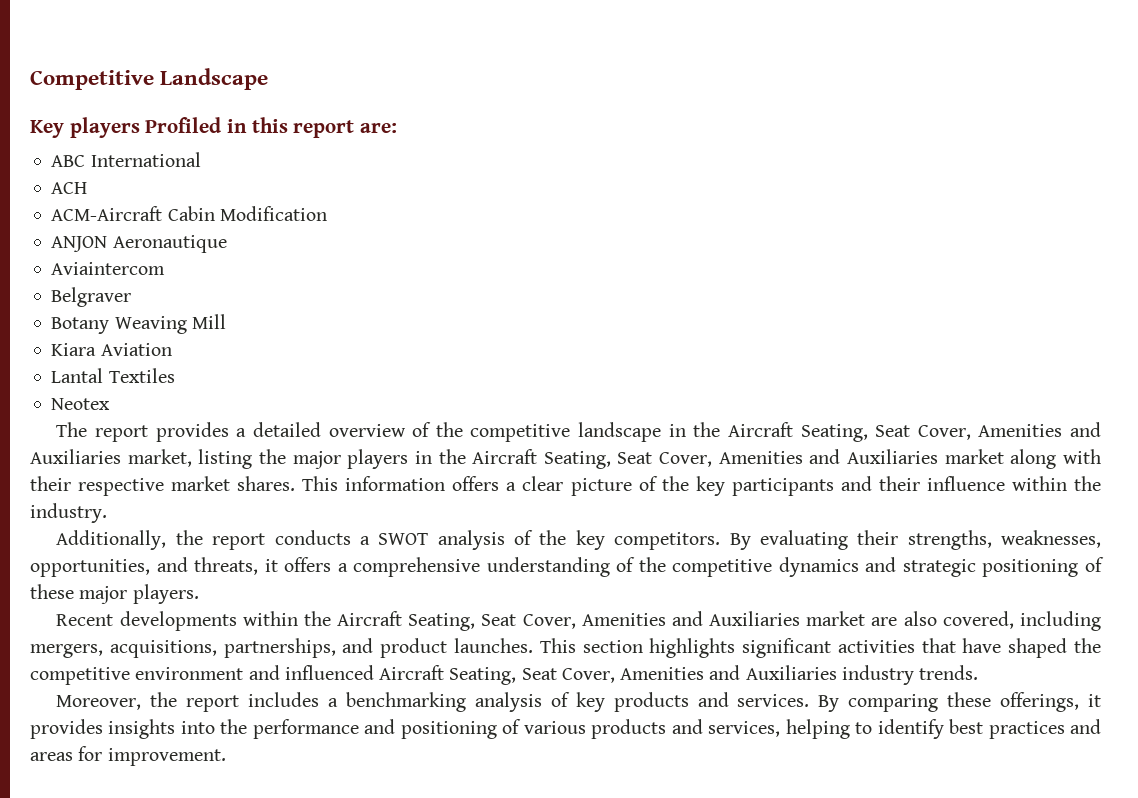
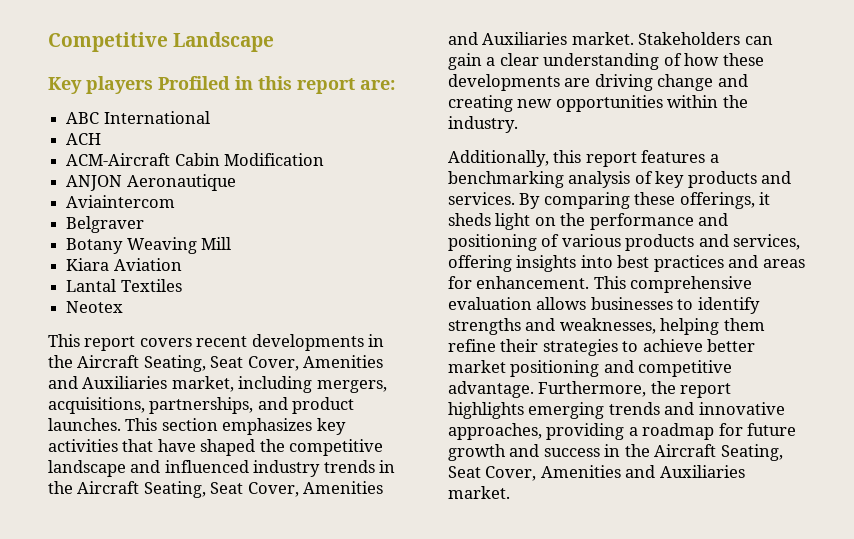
- The report provides a detailed overview of the competitive landscape in the Aircraft Seating, Seat Cover, Amenities and Auxiliaries market, listing the major players in the Aircraft Seating, Seat Cover, Amenities and Auxiliaries market along with their respective market shares. This information offers a clear picture of the key participants and their influence within the industry.
- Additionally, the report conducts a SWOT analysis of the key competitors. By evaluating their strengths, weaknesses, opportunities, and threats, it offers a comprehensive understanding of the competitive dynamics and strategic positioning of these major players.
- Recent developments within the Aircraft Seating, Seat Cover, Amenities and Auxiliaries market are also covered, including mergers, acquisitions, partnerships, and product launches. This section highlights significant activities that have shaped the competitive environment and influenced Aircraft Seating, Seat Cover, Amenities and Auxiliaries industry trends.
- Moreover, the report includes a benchmarking analysis of key products and services.
+ This report covers recent developments in the Aircraft Seating, Seat Cover, Amenities and Auxiliaries market, including mergers, acquisitions, partnerships, and product launches. This section emphasizes key activities that have shaped the competitive landscape and influenced industry trends in the Aircraft Seating, Seat Cover, Amenities and Auxiliaries market. Stakeholders can gain a clear understanding of how these developments are driving change and creating new opportunities within the industry.
+ Additionally, this report features a benchmarking analysis of key products and services.
- By comparing these offerings, it provides insights into the performance and positioning of various products and services, helping to identify best practices and areas for improvement.
+ By comparing these offerings, it sheds light on the performance and positioning of various products and services, offering insights into best practices and areas for enhancement. This comprehensive evaluation allows businesses to identify strengths and weaknesses, helping them refine their strategies to achieve better market positioning and competitive advantage. Furthermore, the report highlights emerging trends and innovative approaches, providing a roadmap for future growth and success in the Aircraft Seating, Seat Cover, Amenities and Auxiliaries market.

